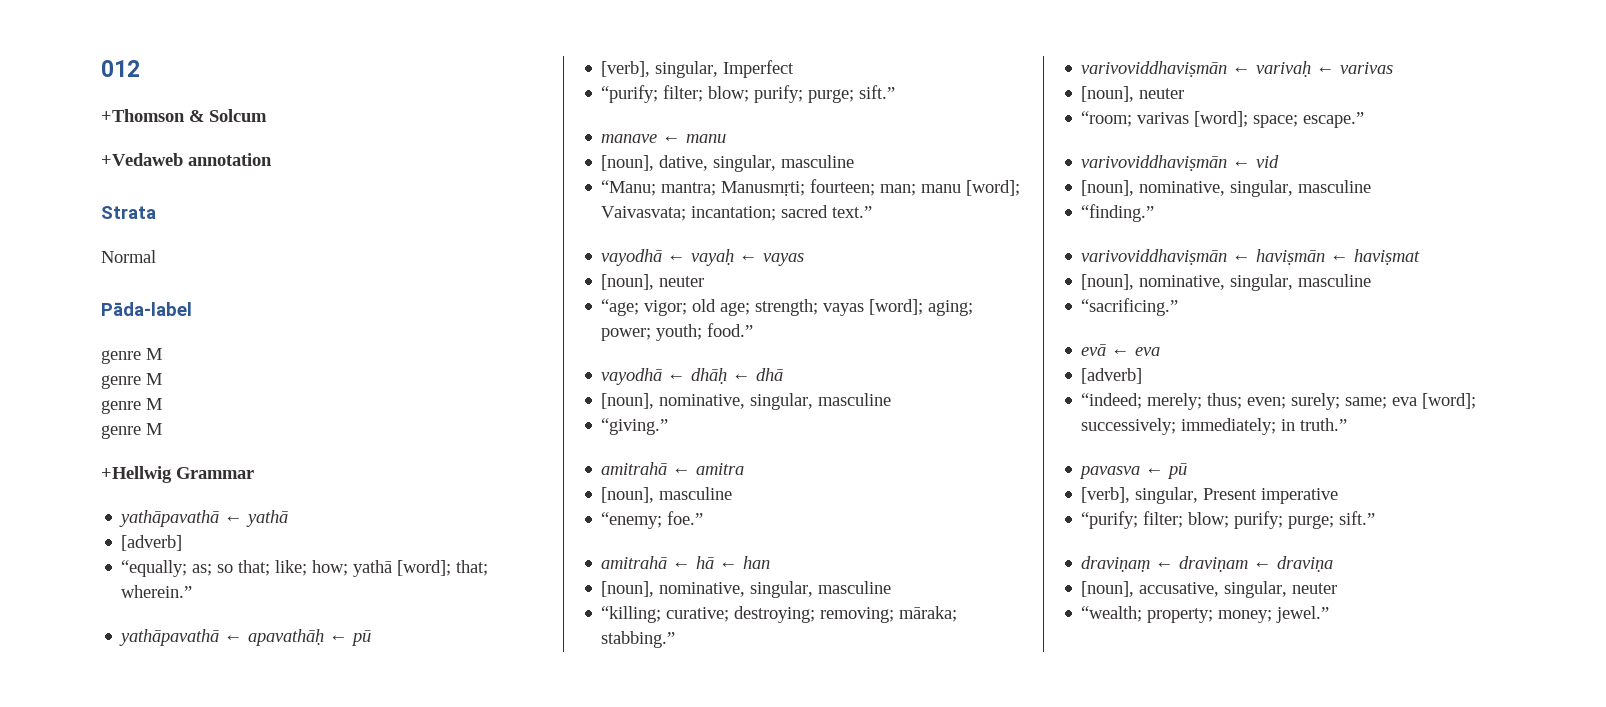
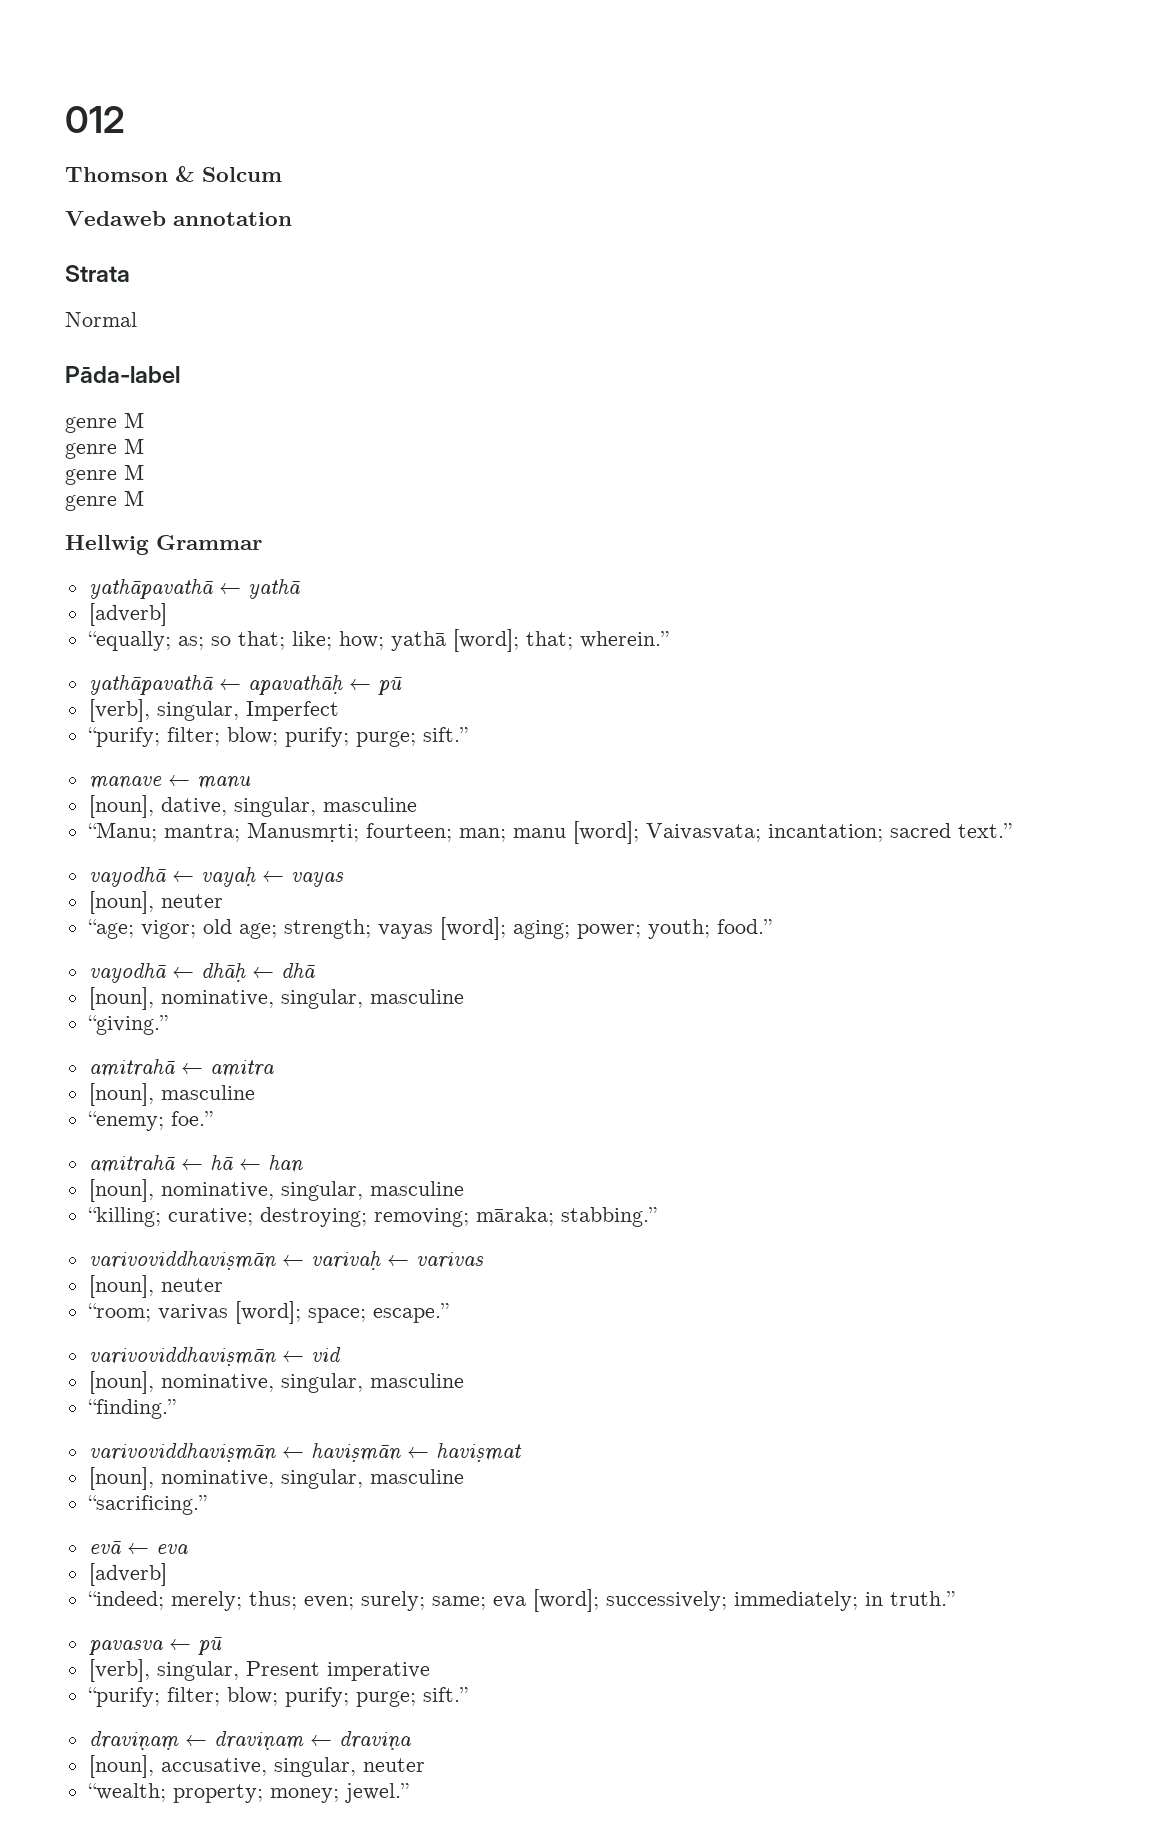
- +Thomson & Solcum
+ Thomson & Solcum
- +Vedaweb annotation
+ Vedaweb annotation
- +Hellwig Grammar
+ Hellwig Grammar

